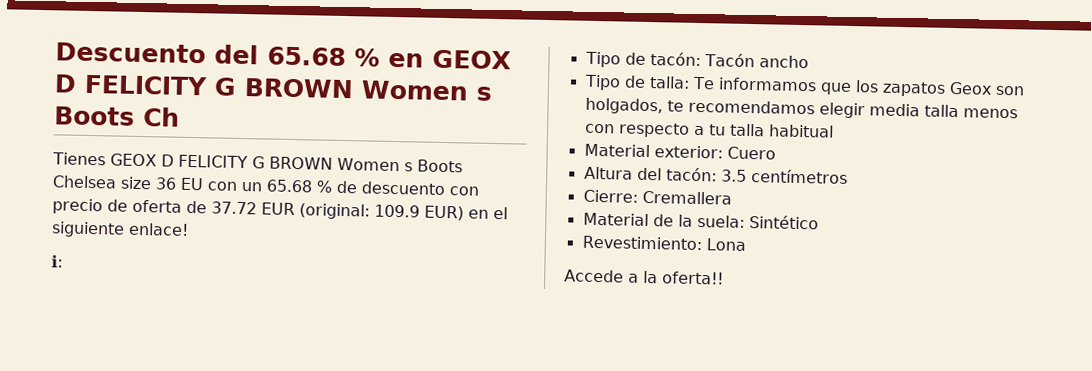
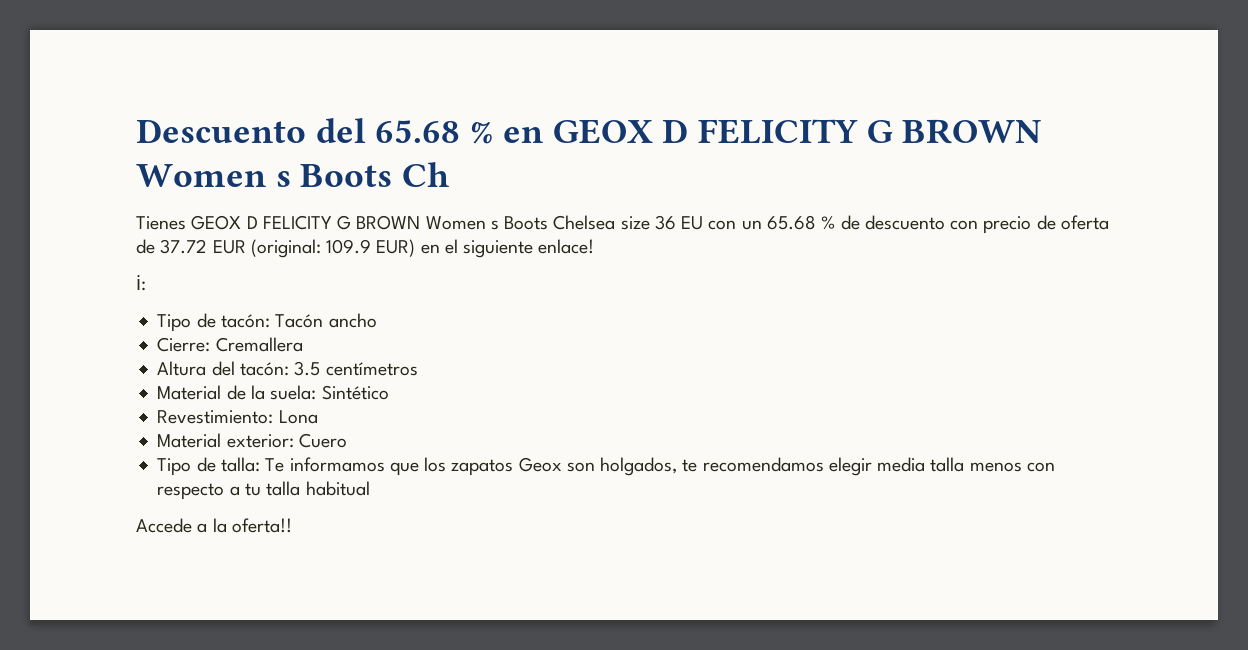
+ Cierre: Cremallera
+ Altura del tacón: 3.5 centímetros
+ Material de la suela: Sintético
+ Revestimiento: Lona
+ Material exterior: Cuero
- Material exterior: Cuero
- Altura del tacón: 3.5 centímetros
- Cierre: Cremallera
- Material de la suela: Sintético
- Revestimiento: Lona

